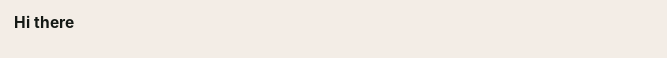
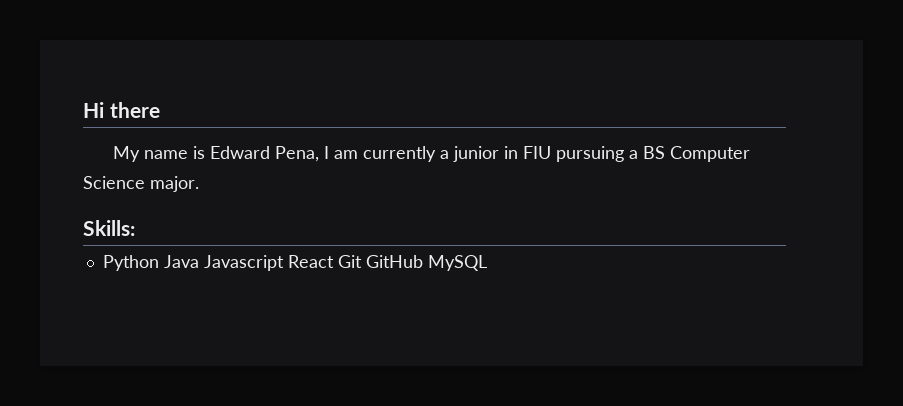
+ My name is Edward Pena, I am currently a junior in FIU pursuing a BS Computer Science major.
+ Skills:
+ Python Java Javascript React Git GitHub MySQL

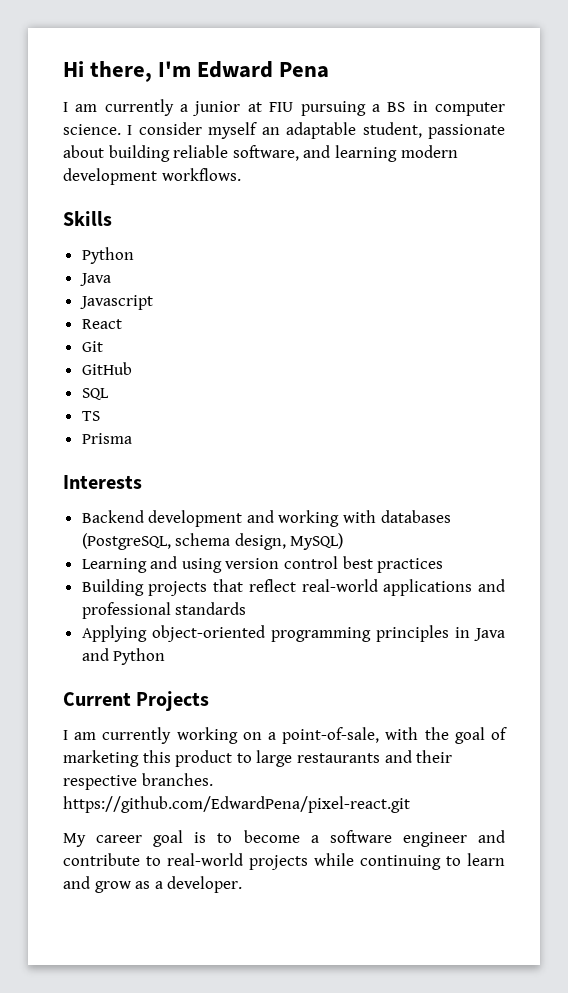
- Hi there
- My name is Edward Pena, I am currently a junior in FIU pursuing a BS Computer Science major.
- Skills:
- Python Java Javascript React Git GitHub MySQL
+ Hi there, I'm Edward Pena
+ I am currently a junior at FIU pursuing a BS in computer science. I consider myself an adaptable student, passionate about building reliable software, and learning modern development workflows.
+ Skills
+ Python
+ Java
+ Javascript
+ React
+ Git
+ GitHub
+ SQL
+ TS
+ Prisma
+ Interests
+ Backend development and working with databases (PostgreSQL, schema design, MySQL)
+ Learning and using version control best practices
+ Building projects that reflect real-world applications and professional standards
+ Applying object-oriented programming principles in Java and Python
+ Current Projects
+ I am currently working on a point-of-sale, with the goal of marketing this product to large restaurants and their respective branches. https://github.com/EdwardPena/pixel-react.git
+ My career goal is to become a software engineer and contribute to real-world projects while continuing to learn and grow as a developer.

